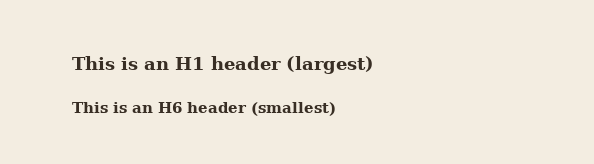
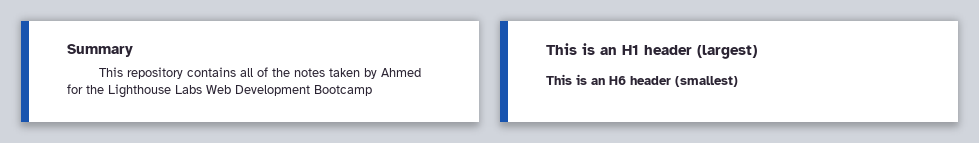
+ Summary
+ This repository contains all of the notes taken by Ahmed for the Lighthouse Labs Web Development Bootcamp

